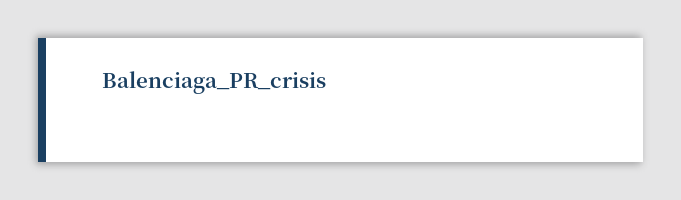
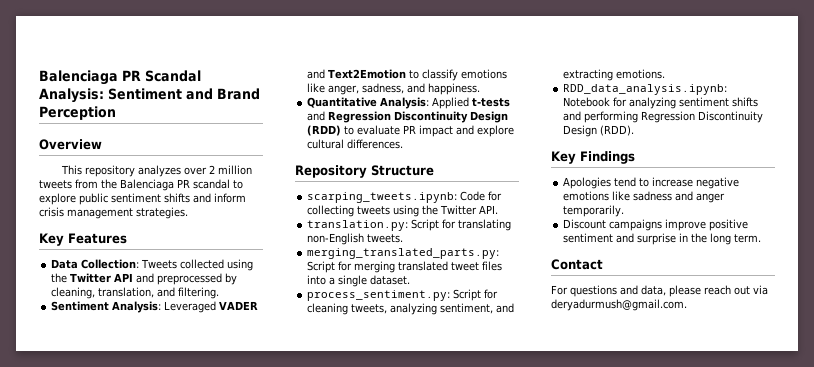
- Balenciaga_PR_crisis
+ Balenciaga PR Scandal Analysis: Sentiment and Brand Perception
+ Overview
+ This repository analyzes over 2 million tweets from the Balenciaga PR scandal to explore public sentiment shifts and inform crisis management strategies.
+ Key Features
+ Data Collection: Tweets collected using the Twitter API and preprocessed by cleaning, translation, and filtering.
+ Sentiment Analysis: Leveraged VADER and Text2Emotion to classify emotions like anger, sadness, and happiness.
+ Quantitative Analysis: Applied t-tests and Regression Discontinuity Design (RDD) to evaluate PR impact and explore cultural differences.
+ Repository Structure
+ scarping_tweets.ipynb: Code for collecting tweets using the Twitter API.
+ translation.py: Script for translating non-English tweets.
+ merging_translated_parts.py: Script for merging translated tweet files into a single dataset.
+ process_sentiment.py: Script for cleaning tweets, analyzing sentiment, and extracting emotions.
+ RDD_data_analysis.ipynb: Notebook for analyzing sentiment shifts and performing Regression Discontinuity Design (RDD).
+ Key Findings
+ Apologies tend to increase negative emotions like sadness and anger temporarily.
+ Discount campaigns improve positive sentiment and surprise in the long term.
+ Contact
+ For questions and data, please reach out via deryadurmush@gmail.com.

